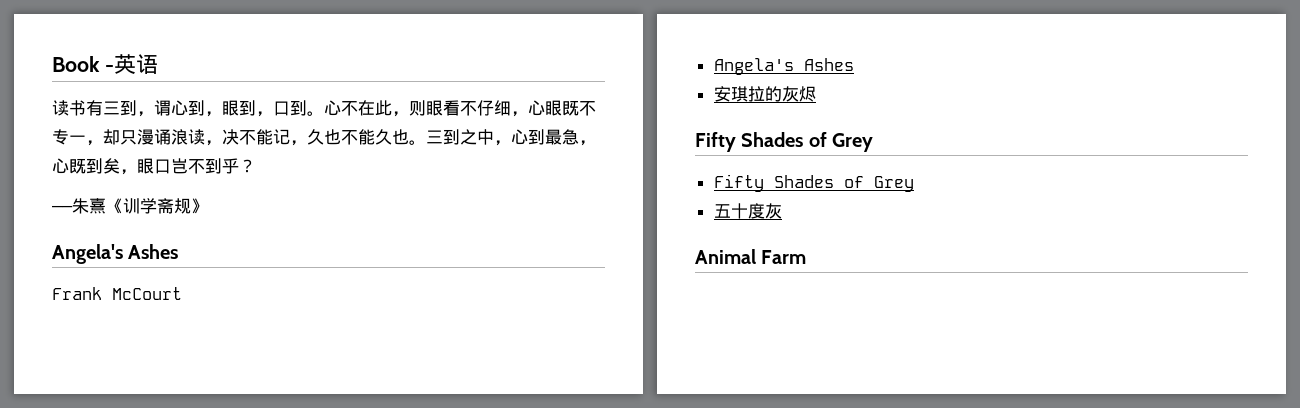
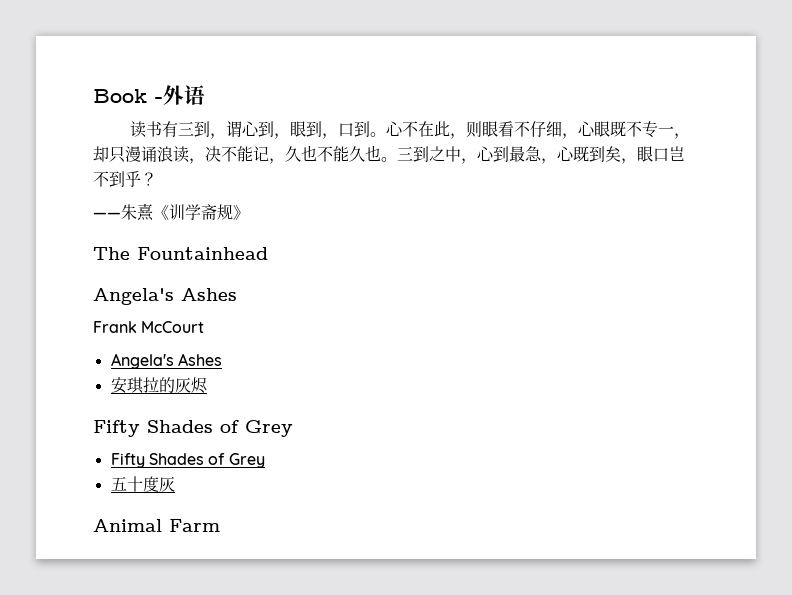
- Book -英语
+ Book -外语
+ The Fountainhead

